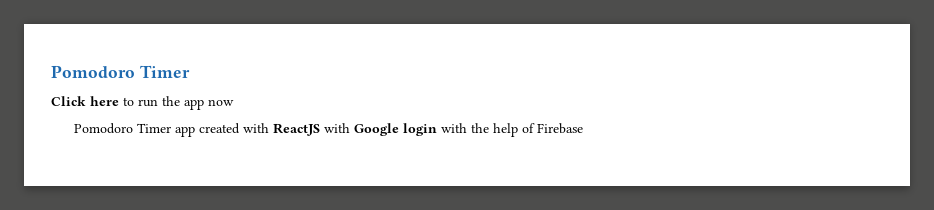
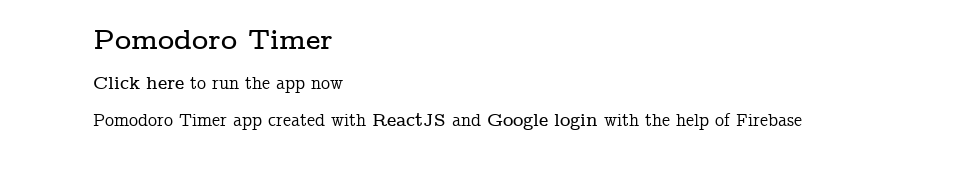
- Pomodoro Timer app created with ReactJS with Google login with the help of Firebase
+ Pomodoro Timer app created with ReactJS and Google login with the help of Firebase

